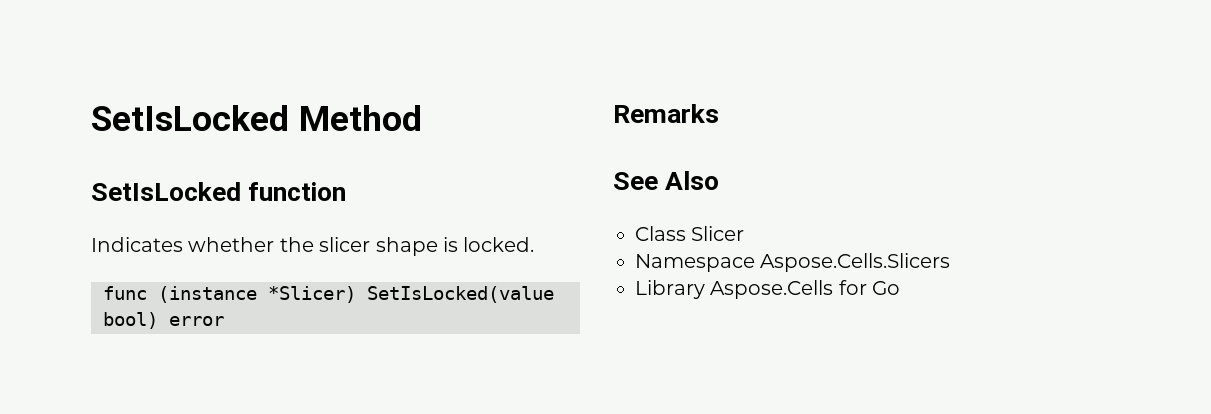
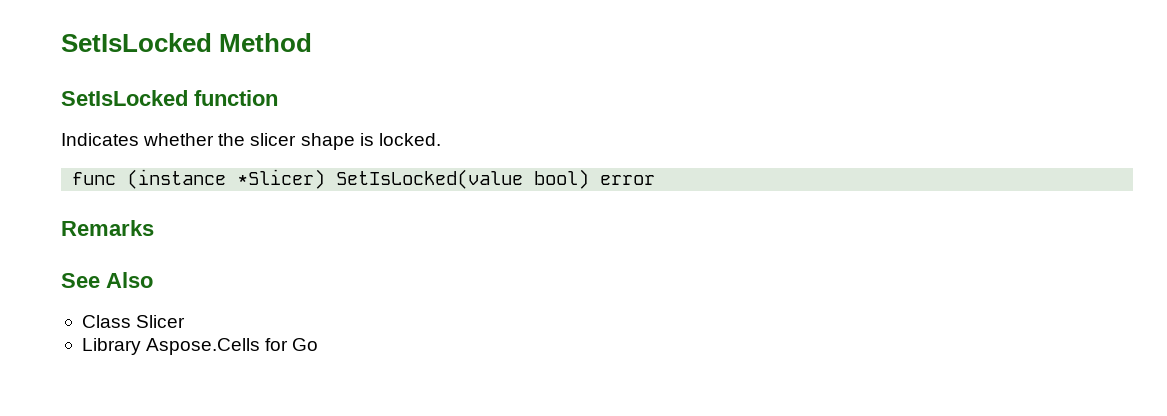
- Namespace Aspose.Cells.Slicers

